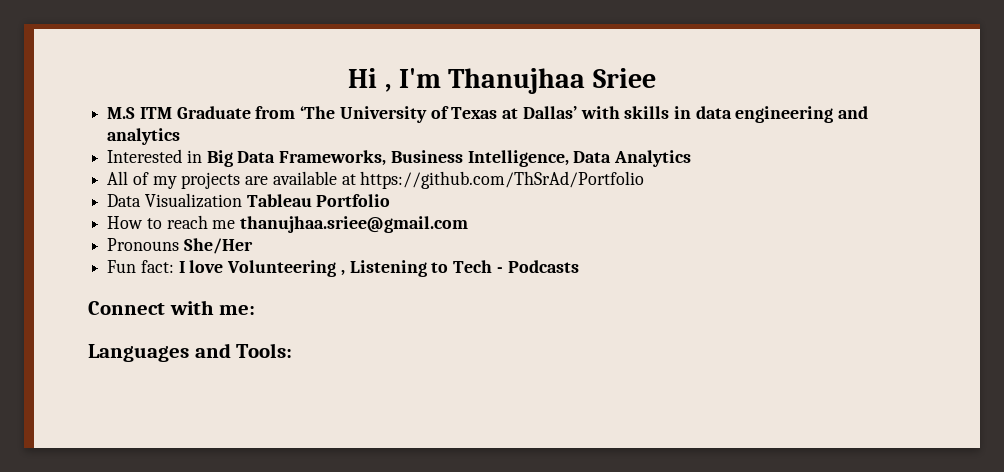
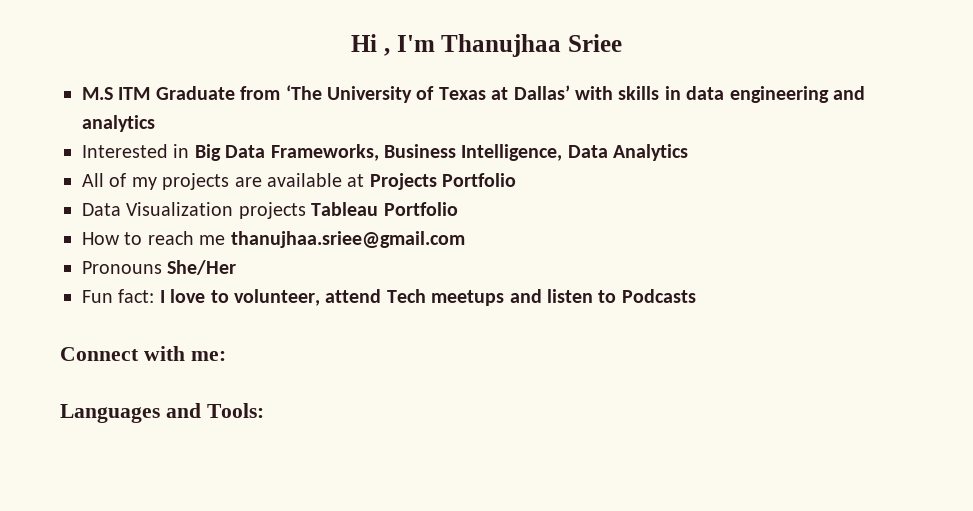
- All of my projects are available at https://github.com/ThSrAd/Portfolio
+ All of my projects are available at Projects Portfolio
- Data Visualization Tableau Portfolio
+ Data Visualization projects Tableau Portfolio
- Fun fact: I love Volunteering , Listening to Tech - Podcasts
+ Fun fact: I love to volunteer, attend Tech meetups and listen to Podcasts

